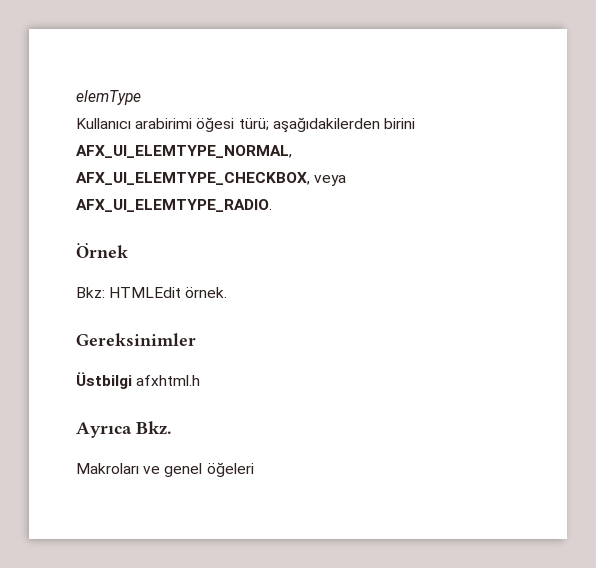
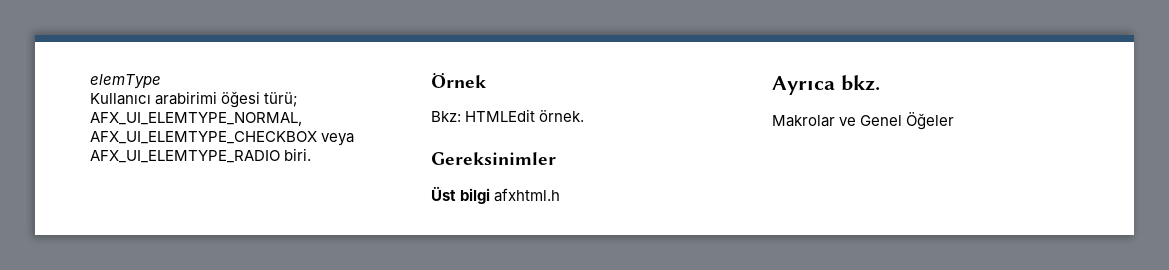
- Kullanıcı arabirimi öğesi türü; aşağıdakilerden birini AFX_UI_ELEMTYPE_NORMAL, AFX_UI_ELEMTYPE_CHECKBOX, veya AFX_UI_ELEMTYPE_RADIO.
+ Kullanıcı arabirimi öğesi türü; AFX_UI_ELEMTYPE_NORMAL, AFX_UI_ELEMTYPE_CHECKBOX veya AFX_UI_ELEMTYPE_RADIO biri.
- Üstbilgi afxhtml.h
+ Üst bilgi afxhtml.h
- Ayrıca Bkz.
- Makroları ve genel öğeleri
+ Ayrıca bkz.
+ Makrolar ve Genel Öğeler

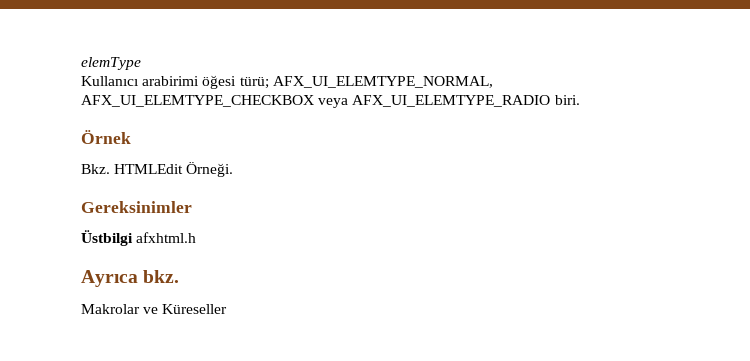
- Bkz: HTMLEdit örnek.
+ Bkz. HTMLEdit Örneği.
- Üst bilgi afxhtml.h
+ Üstbilgi afxhtml.h
- Makrolar ve Genel Öğeler
+ Makrolar ve Küreseller

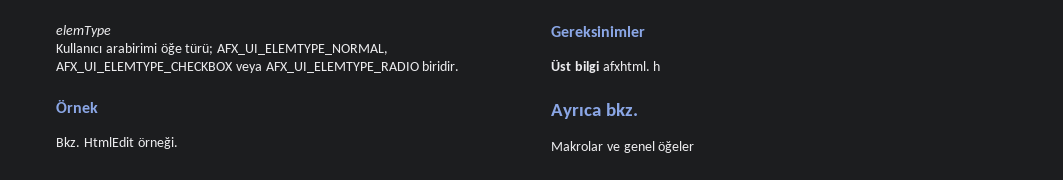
- Kullanıcı arabirimi öğesi türü; AFX_UI_ELEMTYPE_NORMAL, AFX_UI_ELEMTYPE_CHECKBOX veya AFX_UI_ELEMTYPE_RADIO biri.
+ Kullanıcı arabirimi öğe türü; AFX_UI_ELEMTYPE_NORMAL, AFX_UI_ELEMTYPE_CHECKBOX veya AFX_UI_ELEMTYPE_RADIO biridir.
- Bkz. HTMLEdit Örneği.
+ Bkz. HtmlEdit örneği.
- Üstbilgi afxhtml.h
+ Üst bilgi afxhtml. h
- Makrolar ve Küreseller
+ Makrolar ve genel öğeler

